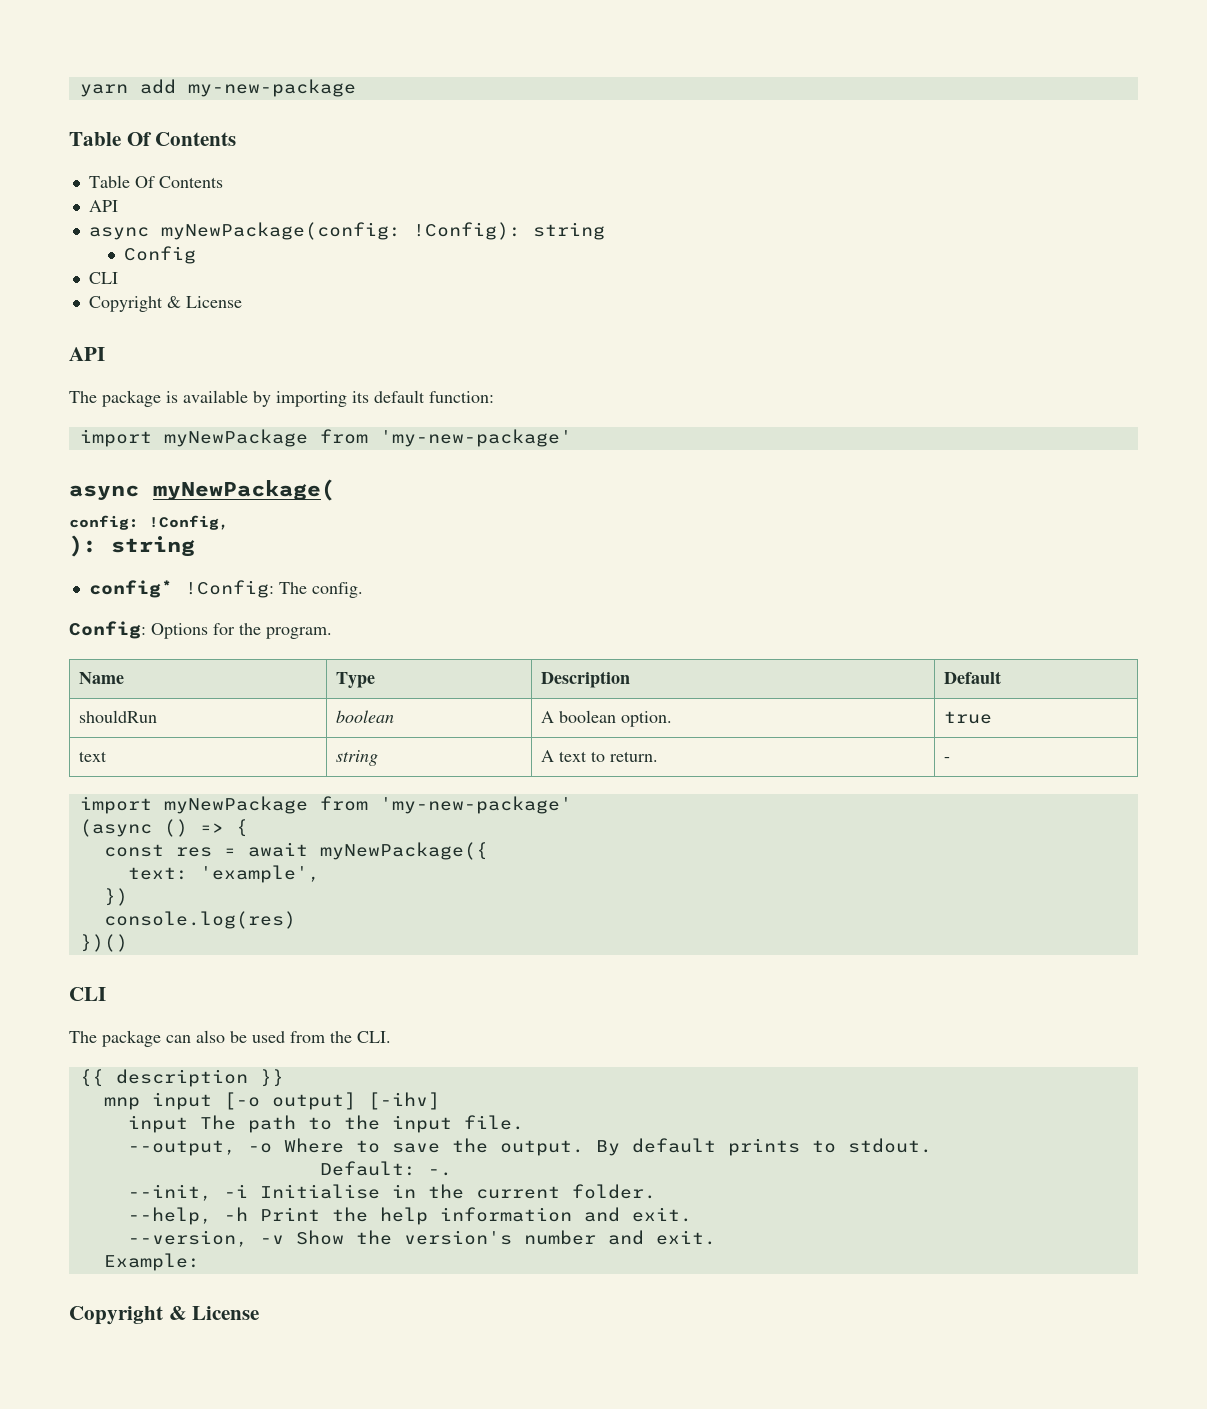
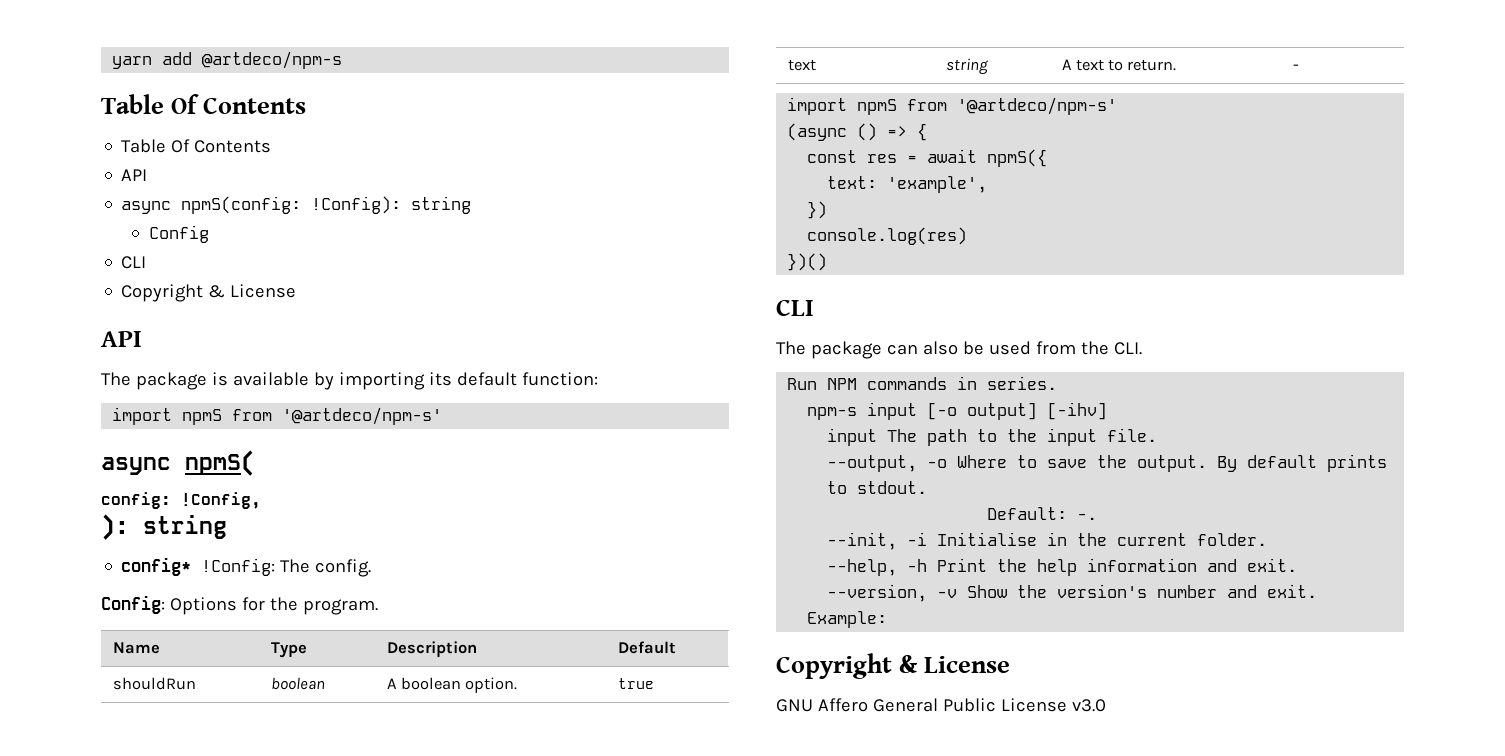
- yarn add my-new-package
+ yarn add @artdeco/npm-s
- async myNewPackage(config: !Config): string
+ async npmS(config: !Config): string
  The package is available by importing its default function:
- import myNewPackage from 'my-new-package'
- async myNewPackage(
+ import npmS from '@artdeco/npm-s'
+ async npmS(
  text | string | A text to return. | -
- import myNewPackage from 'my-new-package'
+ import npmS from '@artdeco/npm-s'
- const res = await myNewPackage({
+ const res = await npmS({
- {{ description }}
- mnp input [-o output] [-ihv]
+ Run NPM commands in series.
+ npm-s input [-o output] [-ihv]
+ GNU Affero General Public License v3.0

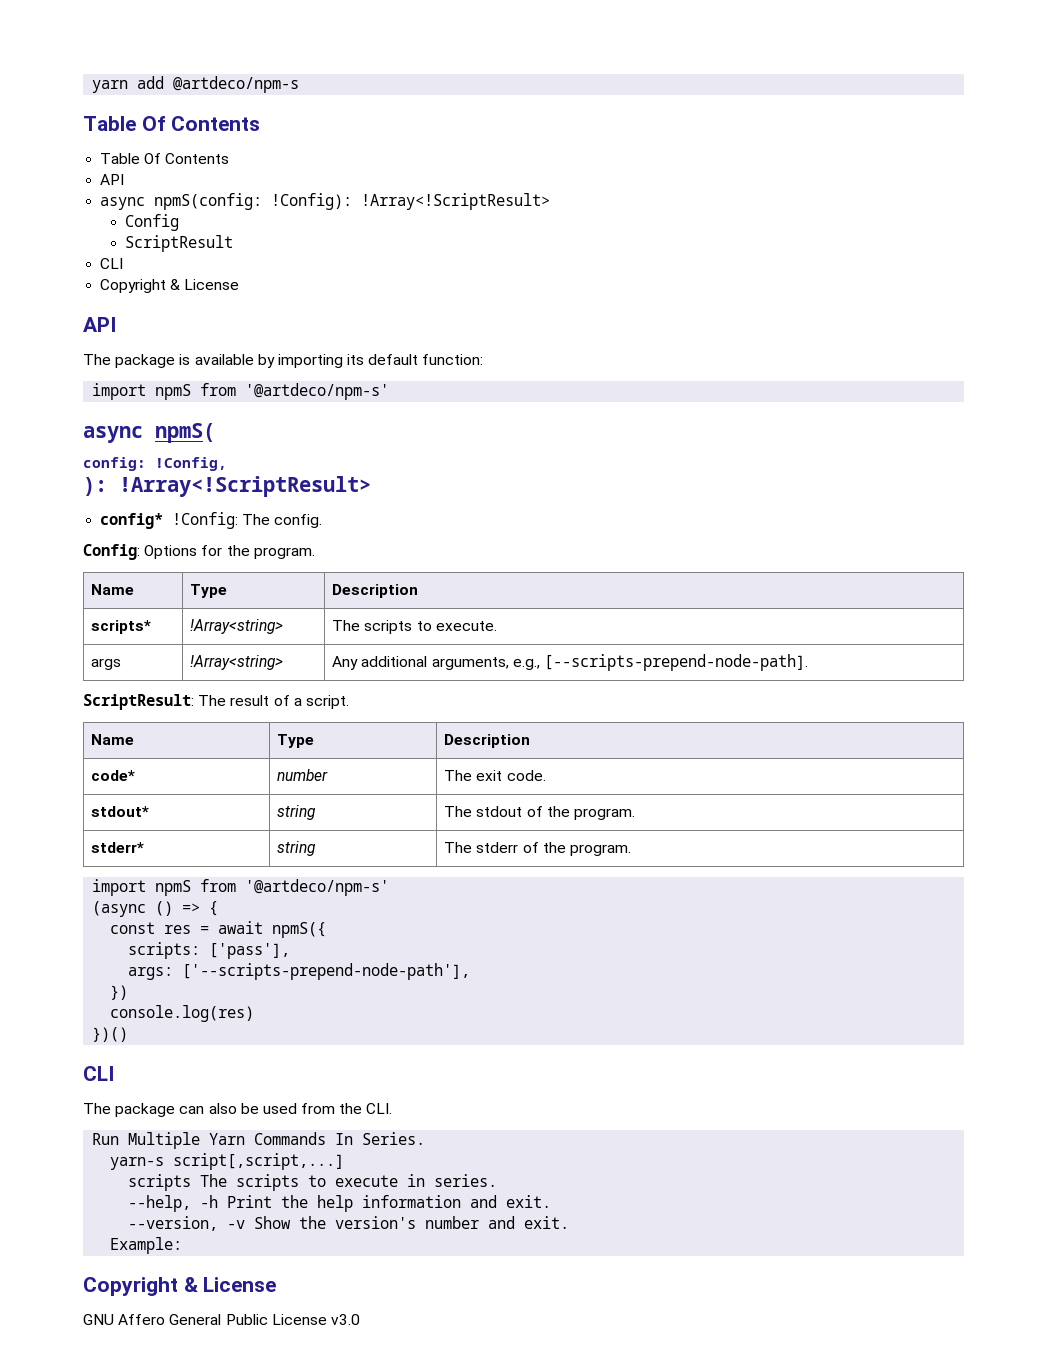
- async npmS(config: !Config): string
+ async npmS(config: !Config): !Array<!ScriptResult>
+ ScriptResult
- ): string
+ ): !Array<!ScriptResult>
  Config: Options for the program.
- Name | Type | Description | Default
- shouldRun | boolean | A boolean option. | true
- text | string | A text to return. | -
+ Name | Type | Description
+ scripts* | !Array<string> | The scripts to execute.
+ args | !Array<string> | Any additional arguments, e.g., [--scripts-prepend-node-path].
+ ScriptResult: The result of a script.
+ Name | Type | Description
+ code* | number | The exit code.
+ stdout* | string | The stdout of the program.
+ stderr* | string | The stderr of the program.
- text: 'example',
+ scripts: ['pass'],
+ args: ['--scripts-prepend-node-path'],
- Run NPM commands in series.
- npm-s input [-o output] [-ihv]
- input The path to the input file.
- --output, -o Where to save the output. By default prints to stdout.
- Default: -.
- --init, -i Initialise in the current folder.
+ Run Multiple Yarn Commands In Series.
+ yarn-s script[,script,...]
+ scripts The scripts to execute in series.

